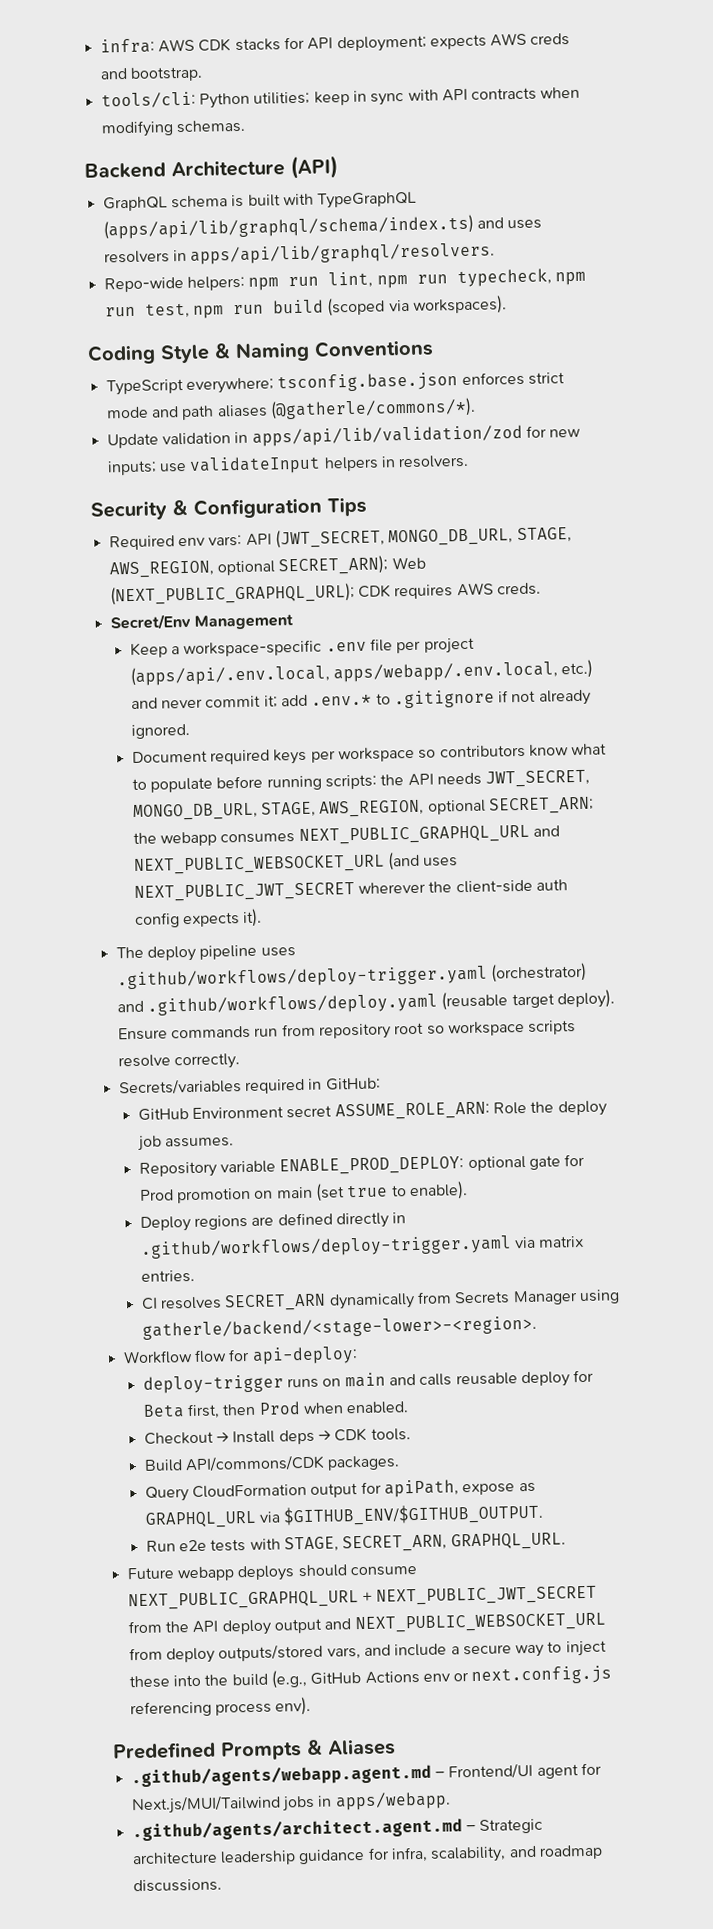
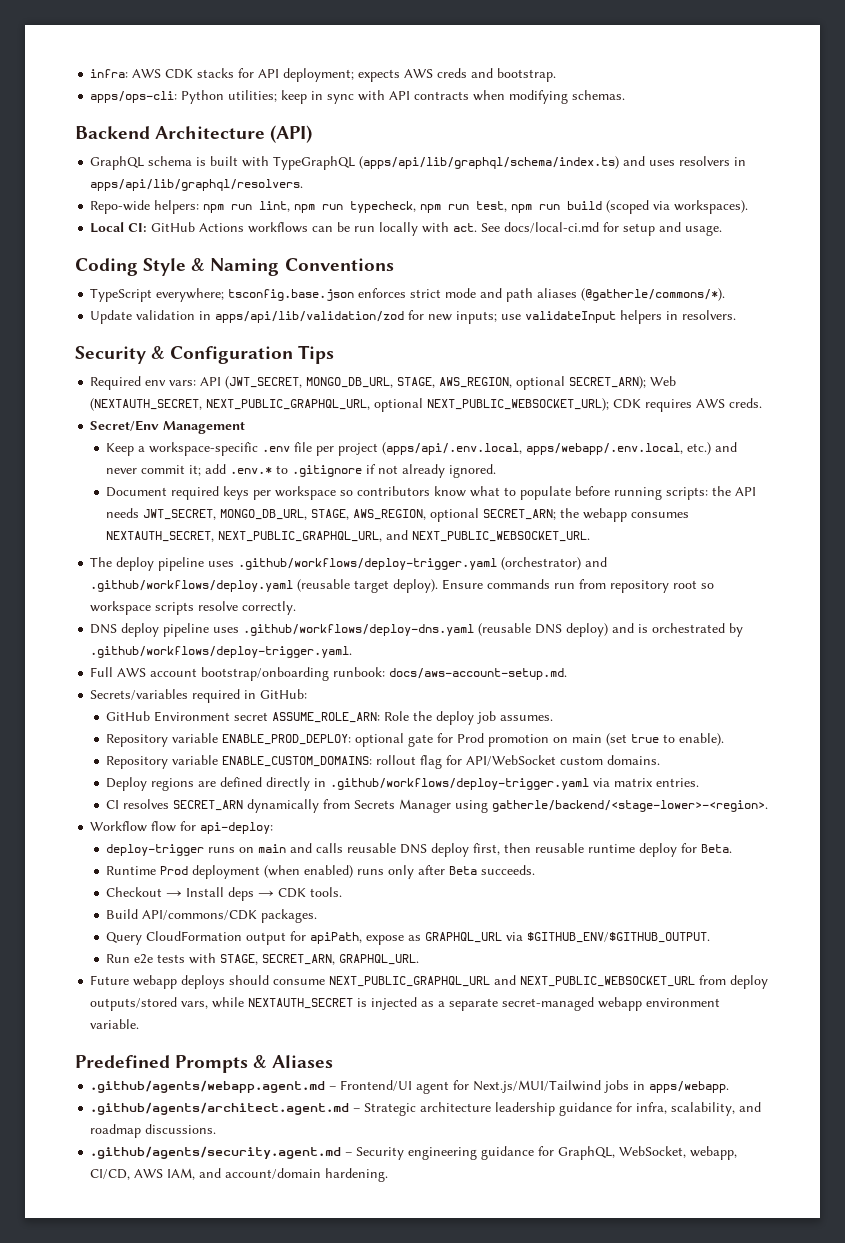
- tools/cli: Python utilities; keep in sync with API contracts when modifying schemas.
+ apps/ops-cli: Python utilities; keep in sync with API contracts when modifying schemas.
+ Local CI: GitHub Actions workflows can be run locally with act. See docs/local-ci.md for setup and usage.
- Required env vars: API (JWT_SECRET, MONGO_DB_URL, STAGE, AWS_REGION, optional SECRET_ARN); Web (NEXT_PUBLIC_GRAPHQL_URL); CDK requires AWS creds.
+ Required env vars: API (JWT_SECRET, MONGO_DB_URL, STAGE, AWS_REGION, optional SECRET_ARN); Web (NEXTAUTH_SECRET, NEXT_PUBLIC_GRAPHQL_URL, optional NEXT_PUBLIC_WEBSOCKET_URL); CDK requires AWS creds.
- Document required keys per workspace so contributors know what to populate before running scripts: the API needs JWT_SECRET, MONGO_DB_URL, STAGE, AWS_REGION, optional SECRET_ARN; the webapp consumes NEXT_PUBLIC_GRAPHQL_URL and NEXT_PUBLIC_WEBSOCKET_URL (and uses NEXT_PUBLIC_JWT_SECRET wherever the client-side auth config expects it).
+ Document required keys per workspace so contributors know what to populate before running scripts: the API needs JWT_SECRET, MONGO_DB_URL, STAGE, AWS_REGION, optional SECRET_ARN; the webapp consumes NEXTAUTH_SECRET, NEXT_PUBLIC_GRAPHQL_URL, and NEXT_PUBLIC_WEBSOCKET_URL.
+ DNS deploy pipeline uses .github/workflows/deploy-dns.yaml (reusable DNS deploy) and is orchestrated by .github/workflows/deploy-trigger.yaml.
+ Full AWS account bootstrap/onboarding runbook: docs/aws-account-setup.md.
+ Repository variable ENABLE_CUSTOM_DOMAINS: rollout flag for API/WebSocket custom domains.
- deploy-trigger runs on main and calls reusable deploy for Beta first, then Prod when enabled.
+ deploy-trigger runs on main and calls reusable DNS deploy first, then reusable runtime deploy for Beta.
+ Runtime Prod deployment (when enabled) runs only after Beta succeeds.
- Future webapp deploys should consume NEXT_PUBLIC_GRAPHQL_URL + NEXT_PUBLIC_JWT_SECRET from the API deploy output and NEXT_PUBLIC_WEBSOCKET_URL from deploy outputs/stored vars, and include a secure way to inject these into the build (e.g., GitHub Actions env or next.config.js referencing process env).
+ Future webapp deploys should consume NEXT_PUBLIC_GRAPHQL_URL and NEXT_PUBLIC_WEBSOCKET_URL from deploy outputs/stored vars, while NEXTAUTH_SECRET is injected as a separate secret-managed webapp environment variable.
+ .github/agents/security.agent.md – Security engineering guidance for GraphQL, WebSocket, webapp, CI/CD, AWS IAM, and account/domain hardening.

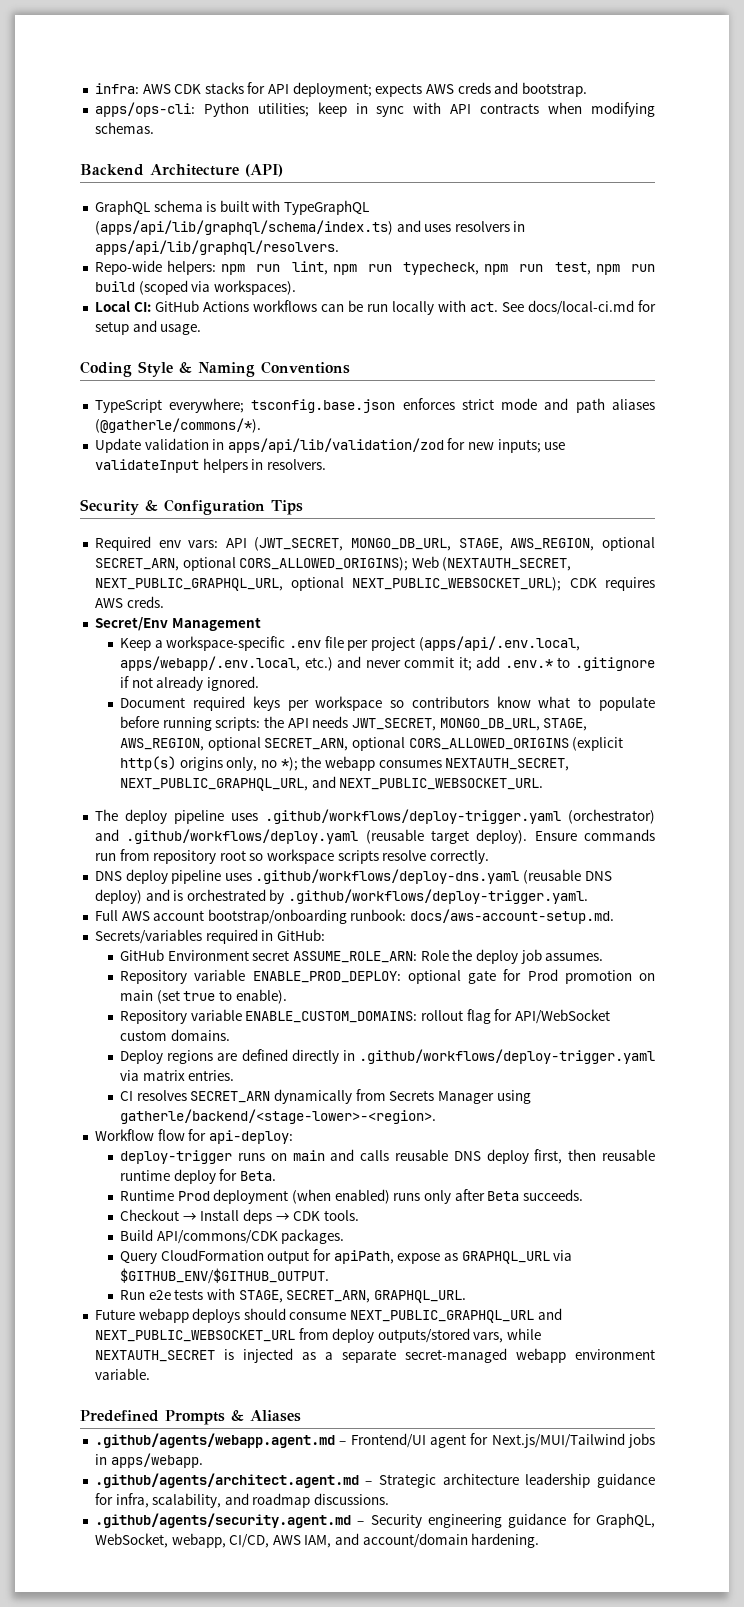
- Required env vars: API (JWT_SECRET, MONGO_DB_URL, STAGE, AWS_REGION, optional SECRET_ARN); Web (NEXTAUTH_SECRET, NEXT_PUBLIC_GRAPHQL_URL, optional NEXT_PUBLIC_WEBSOCKET_URL); CDK requires AWS creds.
+ Required env vars: API (JWT_SECRET, MONGO_DB_URL, STAGE, AWS_REGION, optional SECRET_ARN, optional CORS_ALLOWED_ORIGINS); Web (NEXTAUTH_SECRET, NEXT_PUBLIC_GRAPHQL_URL, optional NEXT_PUBLIC_WEBSOCKET_URL); CDK requires AWS creds.
- Document required keys per workspace so contributors know what to populate before running scripts: the API needs JWT_SECRET, MONGO_DB_URL, STAGE, AWS_REGION, optional SECRET_ARN; the webapp consumes NEXTAUTH_SECRET, NEXT_PUBLIC_GRAPHQL_URL, and NEXT_PUBLIC_WEBSOCKET_URL.
+ Document required keys per workspace so contributors know what to populate before running scripts: the API needs JWT_SECRET, MONGO_DB_URL, STAGE, AWS_REGION, optional SECRET_ARN, optional CORS_ALLOWED_ORIGINS (explicit http(s) origins only, no *); the webapp consumes NEXTAUTH_SECRET, NEXT_PUBLIC_GRAPHQL_URL, and NEXT_PUBLIC_WEBSOCKET_URL.

